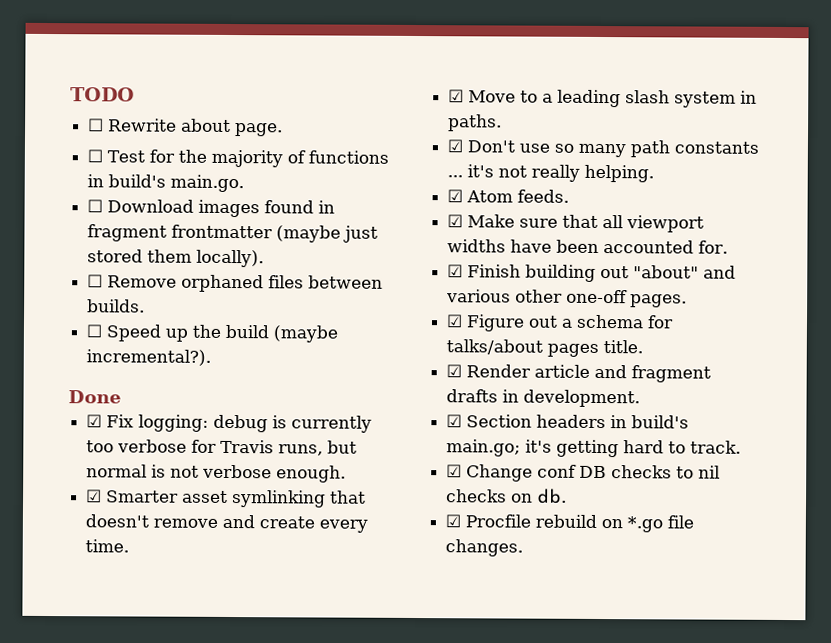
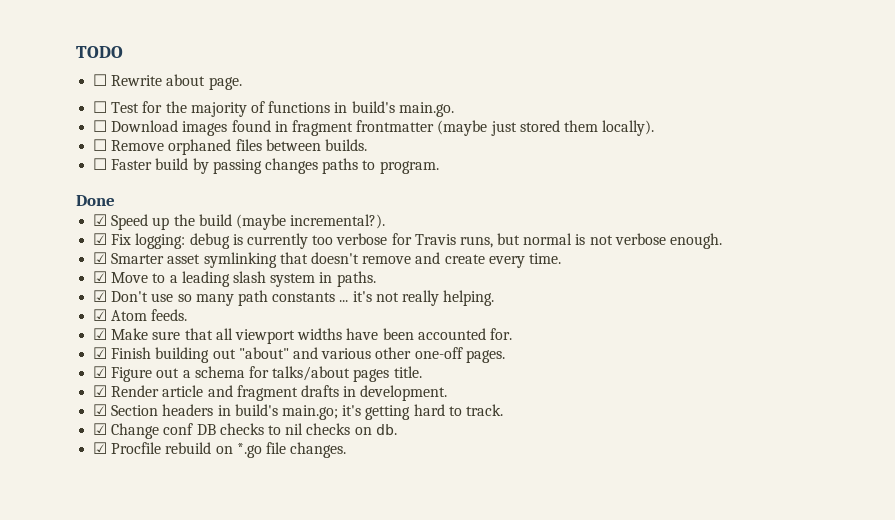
- ☐ Speed up the build (maybe incremental?).
+ ☐ Faster build by passing changes paths to program.
+ Done
+ ☑ Speed up the build (maybe incremental?).
- Done

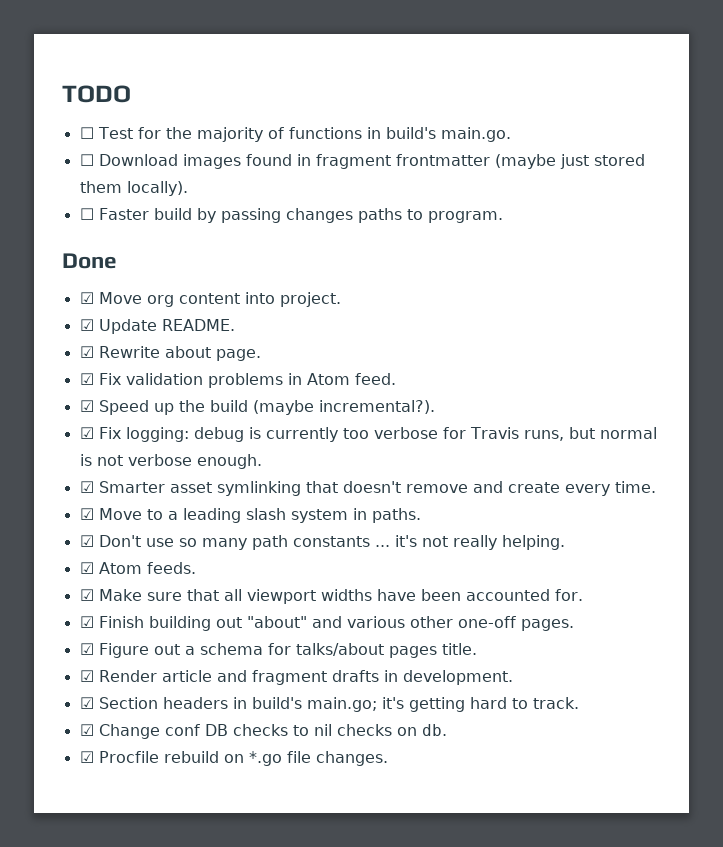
- ☐ Rewrite about page.
- ☐ Remove orphaned files between builds.
+ ☑ Move org content into project.
+ ☑ Update README.
+ ☑ Rewrite about page.
+ ☑ Fix validation problems in Atom feed.

